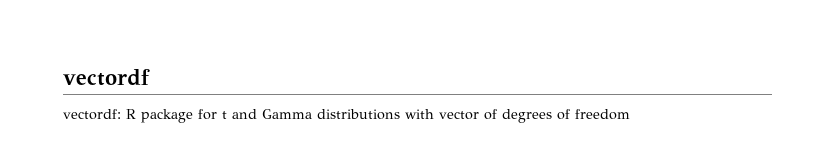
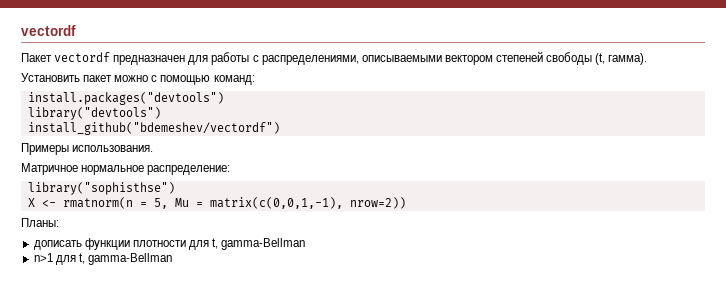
- vectordf: R package for t and Gamma distributions with vector of degrees of freedom
+ Пакет vectordf предназначен для работы с распределениями, описываемыми вектором степеней свободы (t, гамма).
+ Установить пакет можно с помощью команд:
+ install.packages("devtools")
+ library("devtools")
+ install_github("bdemeshev/vectordf")
+ Примеры использования.
+ Матричное нормальное распределение:
+ library("sophisthse")
+ X <- rmatnorm(n = 5, Mu = matrix(c(0,0,1,-1), nrow=2))
+ Планы:
+ дописать функции плотности для t, gamma-Bellman
+ n>1 для t, gamma-Bellman

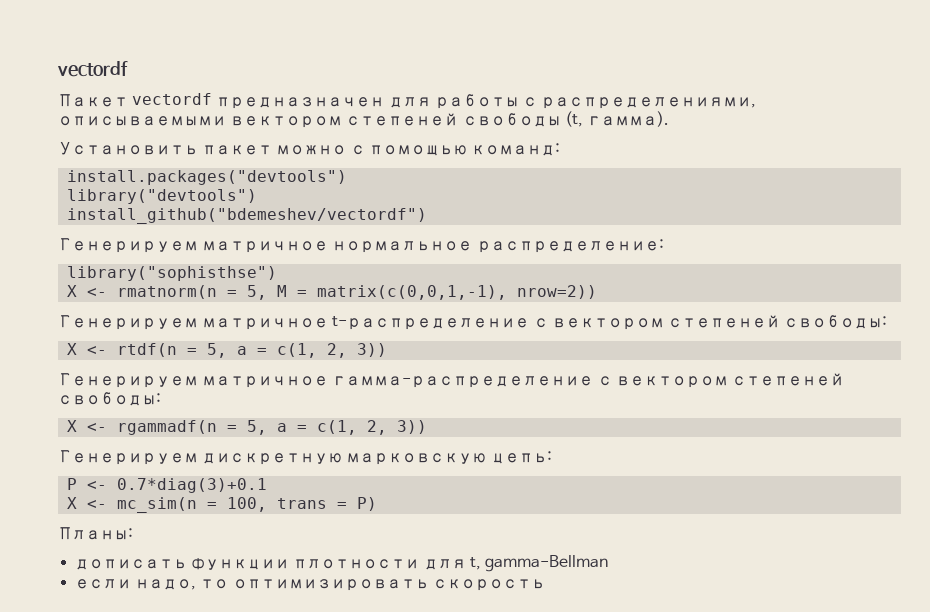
- Примеры использования.
- Матричное нормальное распределение:
+ Генерируем матричное нормальное распределение:
- X <- rmatnorm(n = 5, Mu = matrix(c(0,0,1,-1), nrow=2))
+ X <- rmatnorm(n = 5, M = matrix(c(0,0,1,-1), nrow=2))
+ Генерируем матричное t-распределение с вектором степеней свободы:
+ X <- rtdf(n = 5, a = c(1, 2, 3))
+ Генерируем матричное гамма-распределение с вектором степеней свободы:
+ X <- rgammadf(n = 5, a = c(1, 2, 3))
+ Генерируем дискретную марковскую цепь:
+ P <- 0.7*diag(3)+0.1
+ X <- mc_sim(n = 100, trans = P)
- n>1 для t, gamma-Bellman
+ если надо, то оптимизировать скорость

